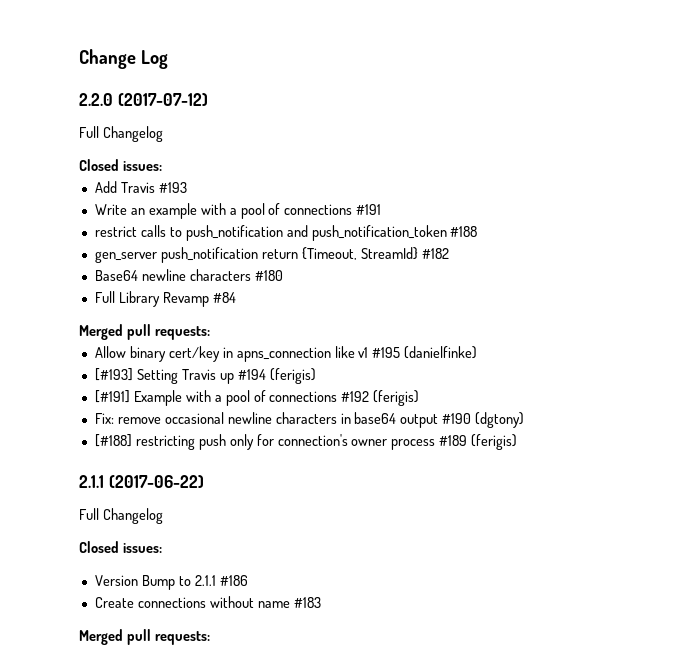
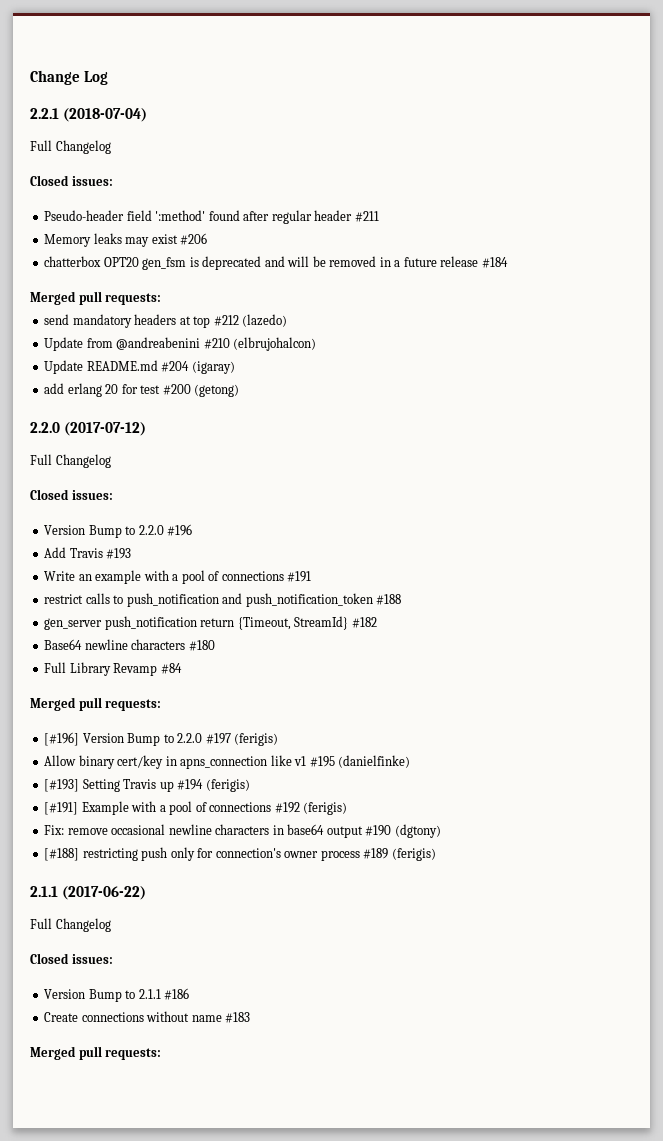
+ 2.2.1 (2018-07-04)
+ Full Changelog
+ Closed issues:
+ Pseudo-header field ':method' found after regular header #211
+ Memory leaks may exist #206
+ chatterbox OPT20 gen_fsm is deprecated and will be removed in a future release #184
+ Merged pull requests:
+ send mandatory headers at top #212 (lazedo)
+ Update from @andreabenini #210 (elbrujohalcon)
+ Update README.md #204 (igaray)
+ add erlang 20 for test #200 (getong)
+ Version Bump to 2.2.0 #196
+ [#196] Version Bump to 2.2.0 #197 (ferigis)

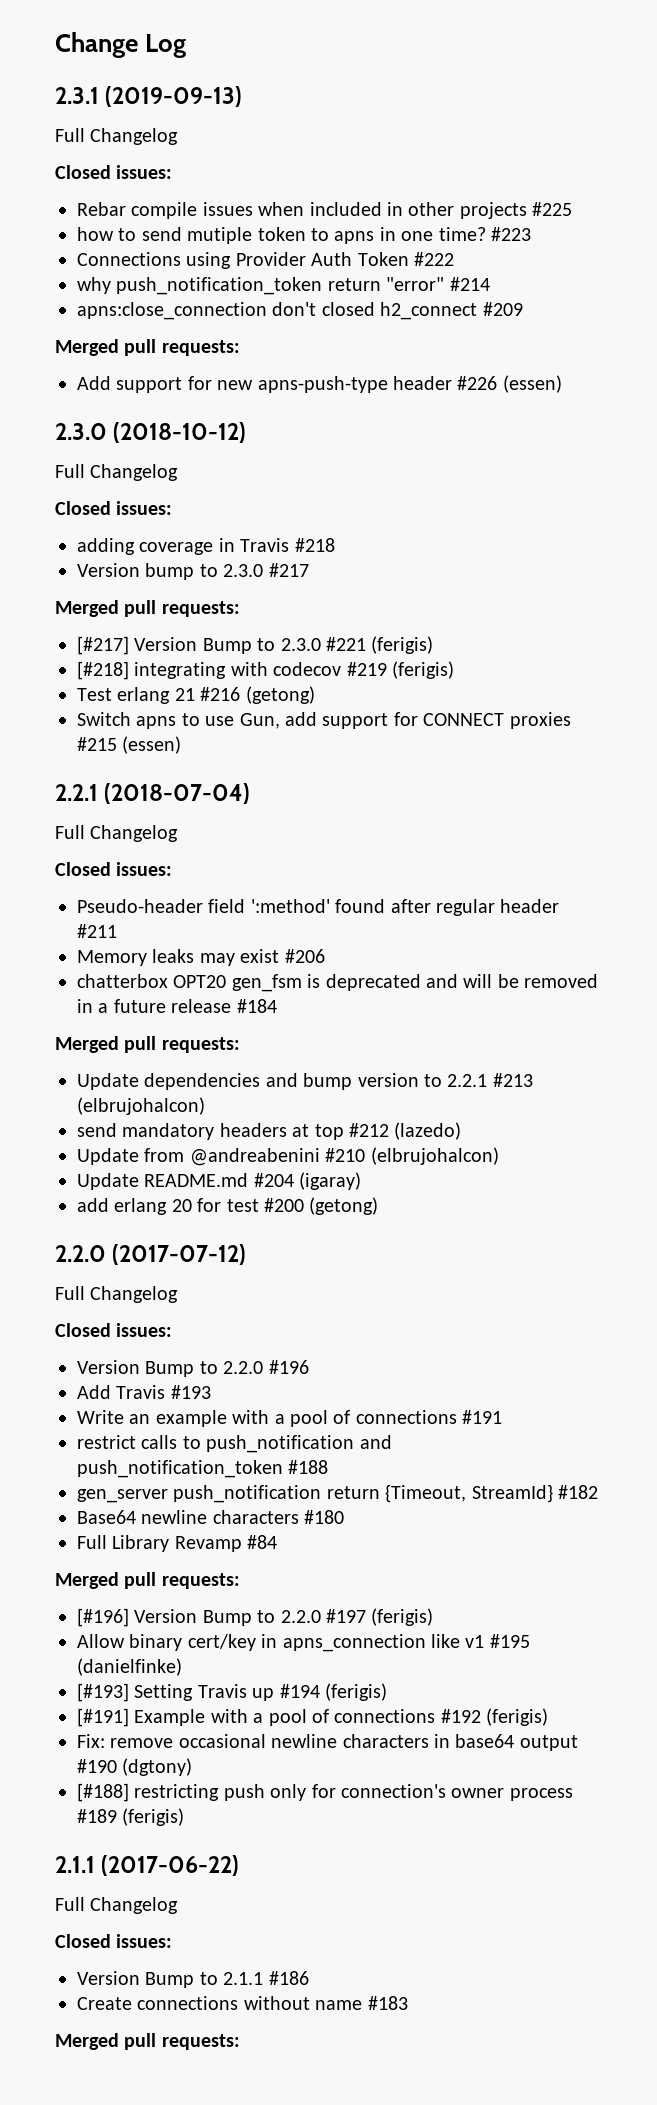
+ 2.3.1 (2019-09-13)
+ Full Changelog
+ Closed issues:
+ Rebar compile issues when included in other projects #225
+ how to send mutiple token to apns in one time? #223
+ Connections using Provider Auth Token #222
+ why push_notification_token return "error" #214
+ apns:close_connection don't closed h2_connect #209
+ Merged pull requests:
+ Add support for new apns-push-type header #226 (essen)
+ 2.3.0 (2018-10-12)
+ Full Changelog
+ Closed issues:
+ adding coverage in Travis #218
+ Version bump to 2.3.0 #217
+ Merged pull requests:
+ [#217] Version Bump to 2.3.0 #221 (ferigis)
+ [#218] integrating with codecov #219 (ferigis)
+ Test erlang 21 #216 (getong)
+ Switch apns to use Gun, add support for CONNECT proxies #215 (essen)
+ Update dependencies and bump version to 2.2.1 #213 (elbrujohalcon)

